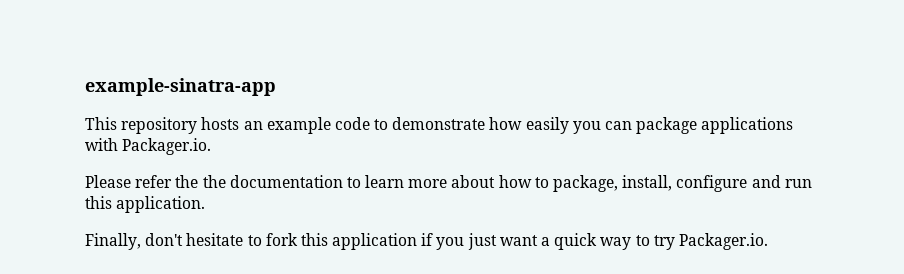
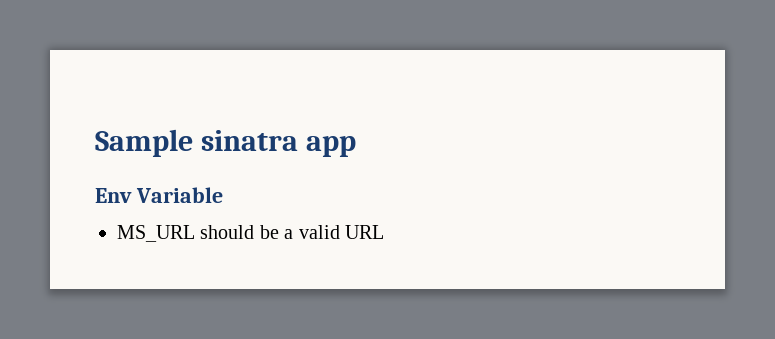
- example-sinatra-app
- This repository hosts an example code to demonstrate how easily you can package applications with Packager.io.
- Please refer the the documentation to learn more about how to package, install, configure and run this application.
- Finally, don't hesitate to fork this application if you just want a quick way to try Packager.io.
+ Sample sinatra app
+ Env Variable
+ MS_URL should be a valid URL

